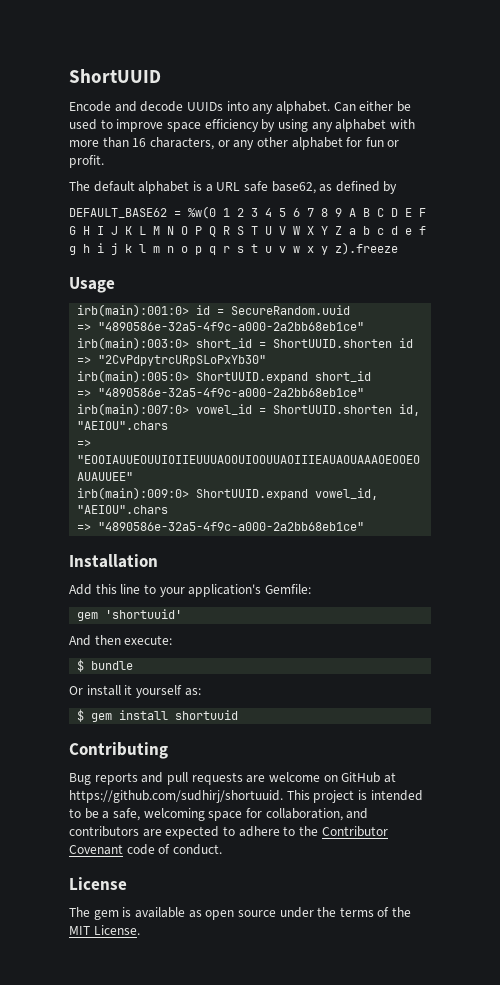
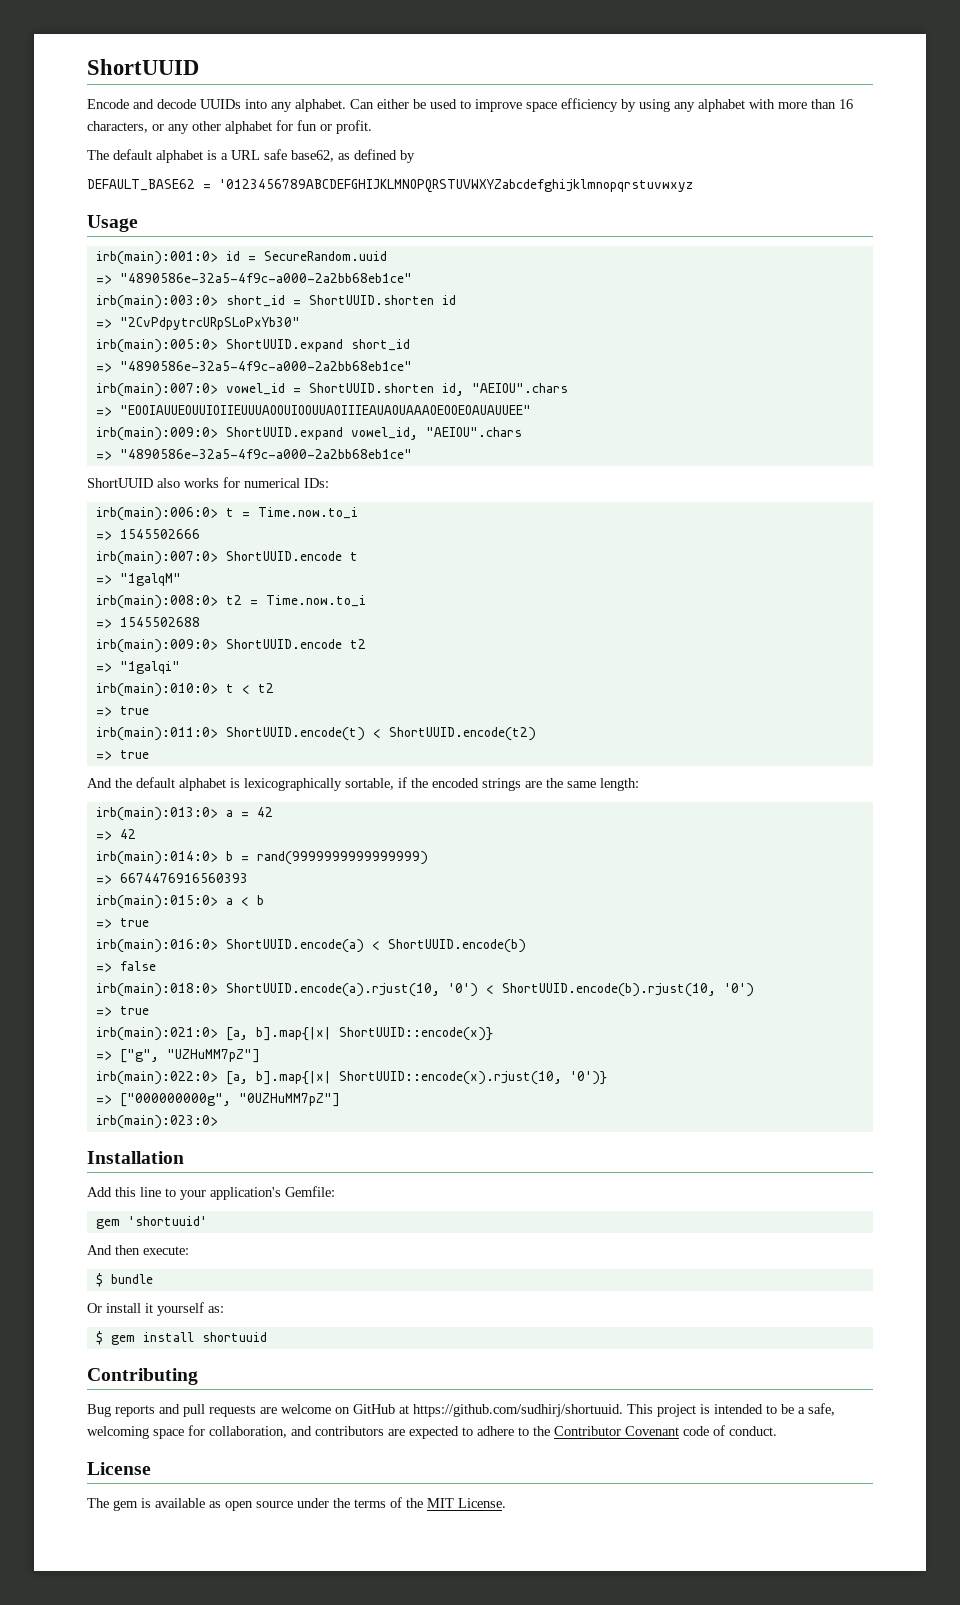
- DEFAULT_BASE62 = %w(0 1 2 3 4 5 6 7 8 9 A B C D E F G H I J K L M N O P Q R S T U V W X Y Z a b c d e f g h i j k l m n o p q r s t u v w x y z).freeze
+ DEFAULT_BASE62 = '0123456789ABCDEFGHIJKLMNOPQRSTUVWXYZabcdefghijklmnopqrstuvwxyz
+ ShortUUID also works for numerical IDs:
+ irb(main):006:0> t = Time.now.to_i
+ => 1545502666
+ irb(main):007:0> ShortUUID.encode t
+ => "1galqM"
+ irb(main):008:0> t2 = Time.now.to_i
+ => 1545502688
+ irb(main):009:0> ShortUUID.encode t2
+ => "1galqi"
+ irb(main):010:0> t < t2
+ => true
+ irb(main):011:0> ShortUUID.encode(t) < ShortUUID.encode(t2)
+ => true
+ And the default alphabet is lexicographically sortable, if the encoded strings are the same length:
+ irb(main):013:0> a = 42
+ => 42
+ irb(main):014:0> b = rand(9999999999999999)
+ => 6674476916560393
+ irb(main):015:0> a < b
+ => true
+ irb(main):016:0> ShortUUID.encode(a) < ShortUUID.encode(b)
+ => false
+ irb(main):018:0> ShortUUID.encode(a).rjust(10, '0') < ShortUUID.encode(b).rjust(10, '0')
+ => true
+ irb(main):021:0> [a, b].map{|x| ShortUUID::encode(x)}
+ => ["g", "UZHuMM7pZ"]
+ irb(main):022:0> [a, b].map{|x| ShortUUID::encode(x).rjust(10, '0')}
+ => ["000000000g", "0UZHuMM7pZ"]
+ irb(main):023:0>

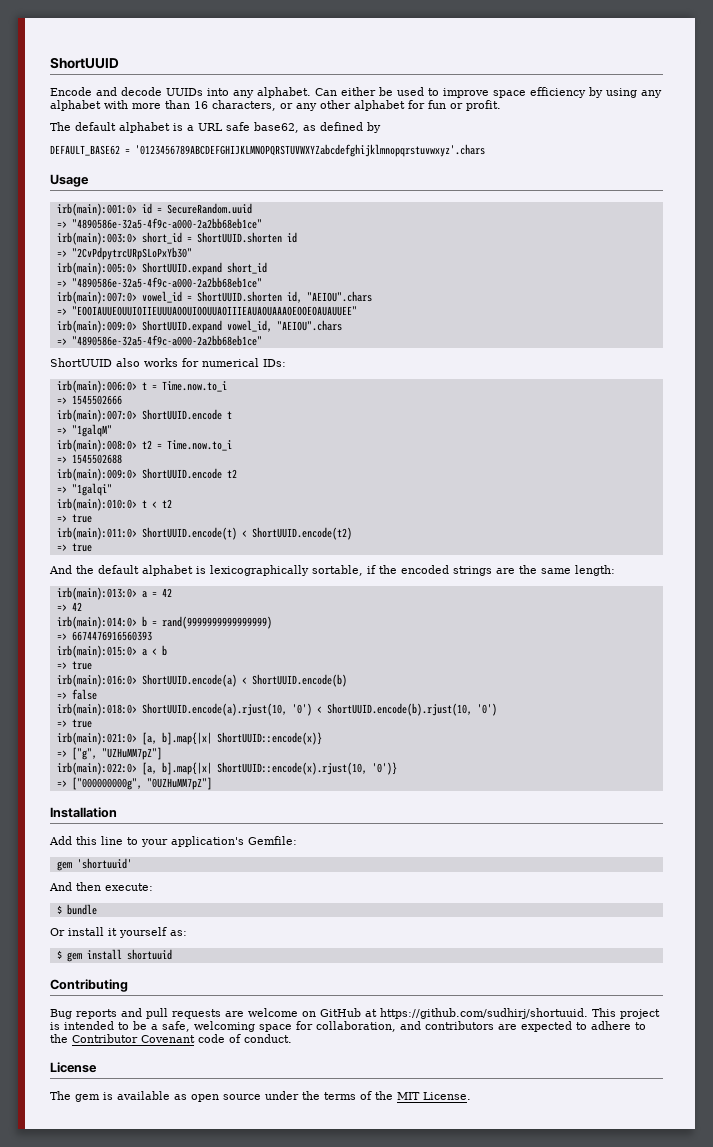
- DEFAULT_BASE62 = '0123456789ABCDEFGHIJKLMNOPQRSTUVWXYZabcdefghijklmnopqrstuvwxyz
+ DEFAULT_BASE62 = '0123456789ABCDEFGHIJKLMNOPQRSTUVWXYZabcdefghijklmnopqrstuvwxyz'.chars
- irb(main):023:0>

